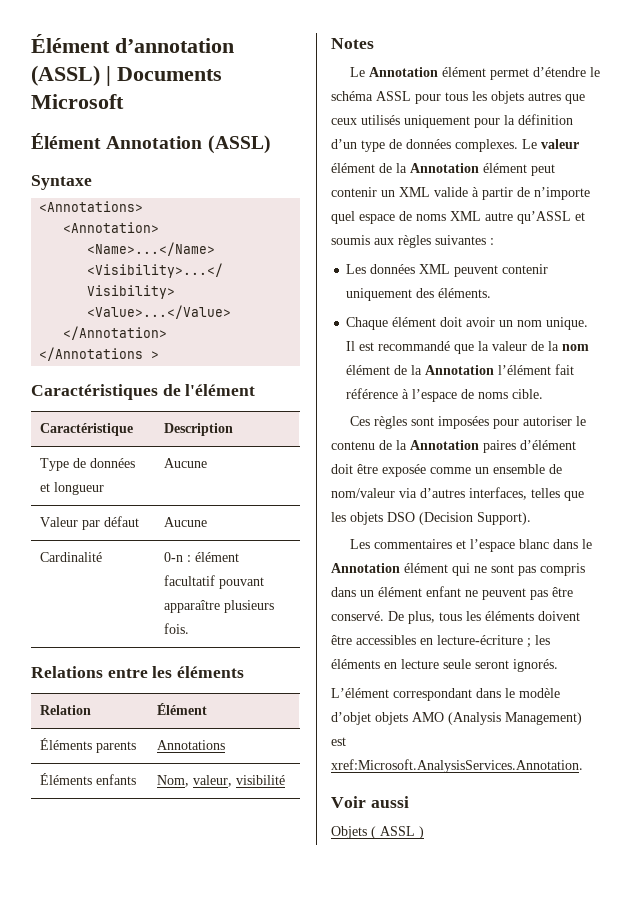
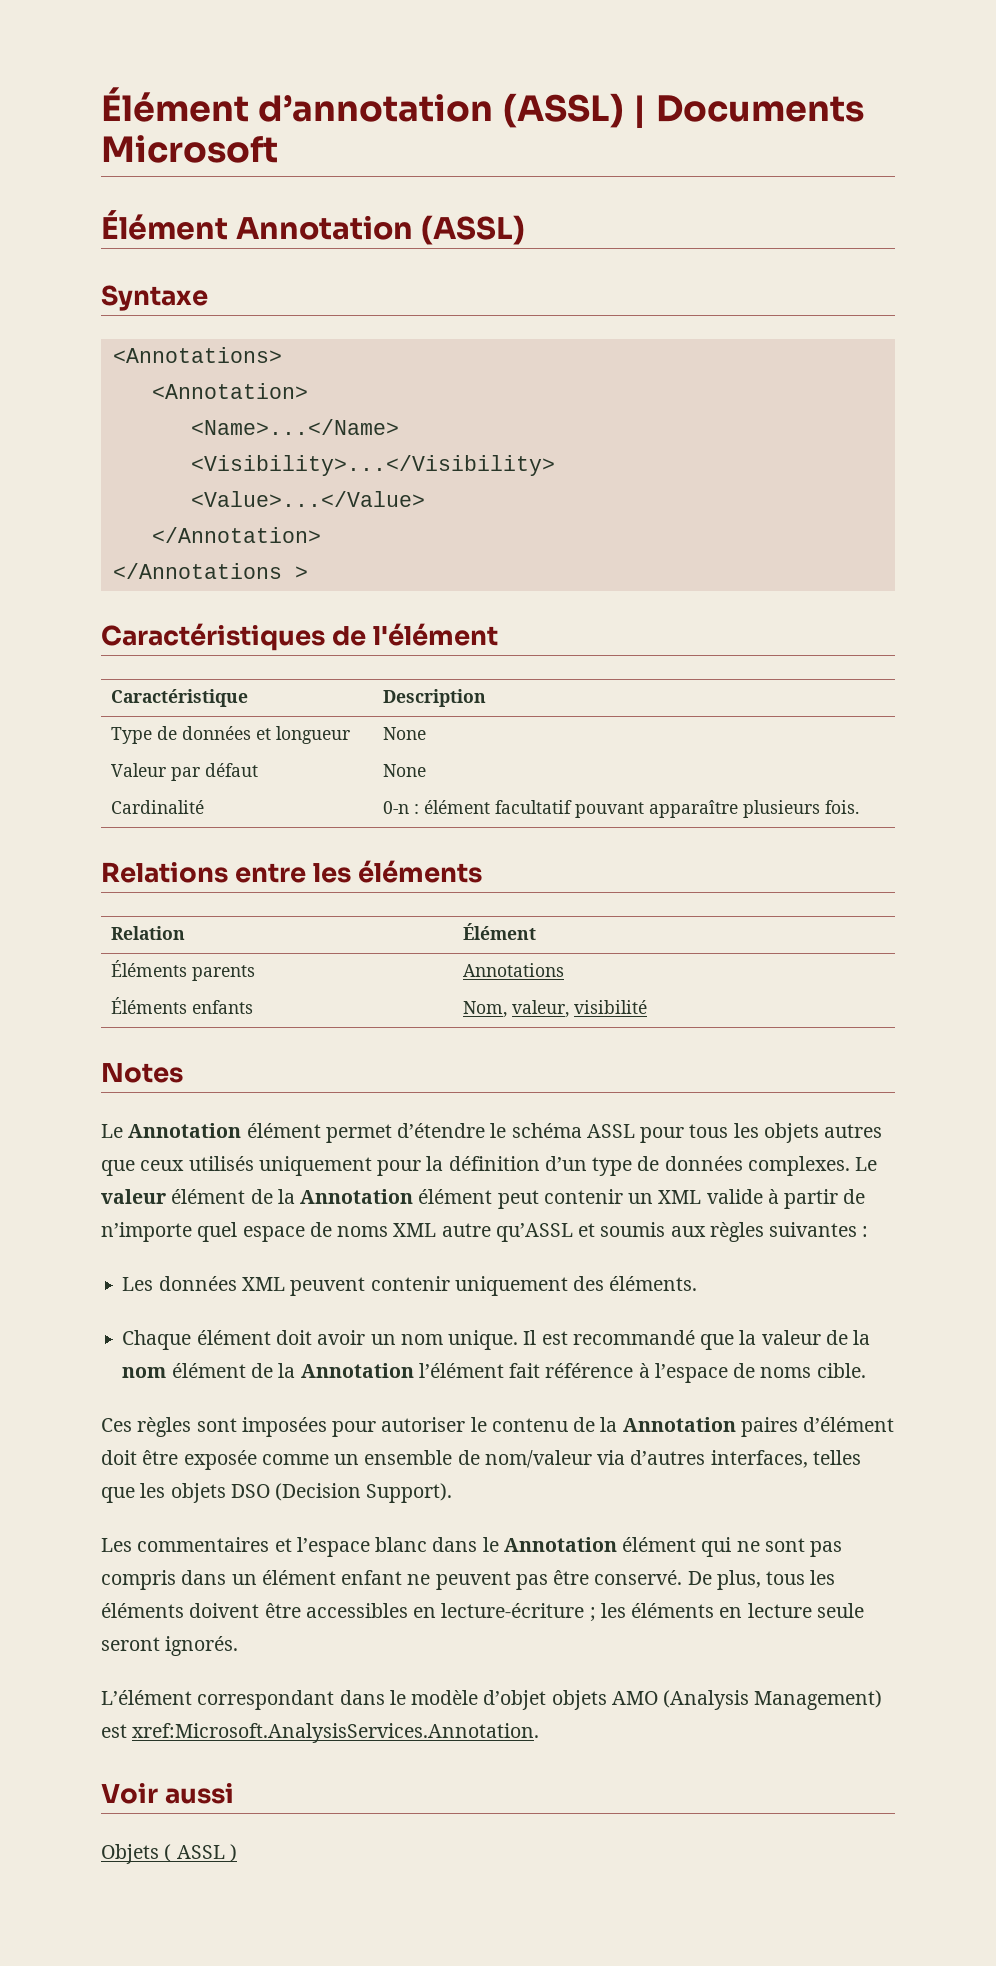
- Type de données et longueur | Aucune
+ Type de données et longueur | None
- Valeur par défaut | Aucune
+ Valeur par défaut | None

